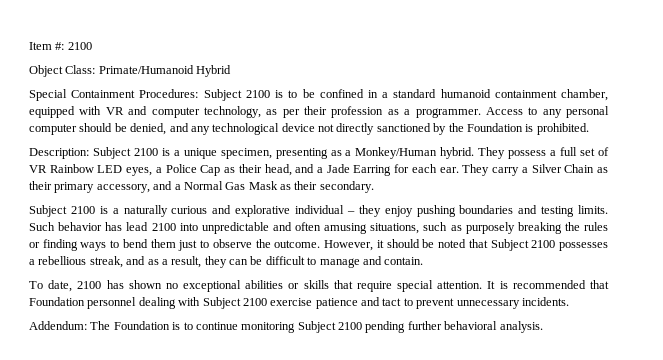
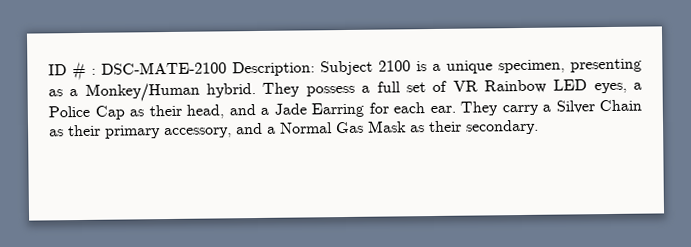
- Item #: 2100
- Object Class: Primate/Humanoid Hybrid
- Special Containment Procedures: Subject 2100 is to be confined in a standard humanoid containment chamber, equipped with VR and computer technology, as per their profession as a programmer. Access to any personal computer should be denied, and any technological device not directly sanctioned by the Foundation is prohibited.
- Description: Subject 2100 is a unique specimen, presenting as a Monkey/Human hybrid.
+ ID # : DSC-MATE-2100 Description: Subject 2100 is a unique specimen, presenting as a Monkey/Human hybrid.
- Subject 2100 is a naturally curious and explorative individual – they enjoy pushing boundaries and testing limits. Such behavior has lead 2100 into unpredictable and often amusing situations, such as purposely breaking the rules or finding ways to bend them just to observe the outcome. However, it should be noted that Subject 2100 possesses a rebellious streak, and as a result, they can be difficult to manage and contain.
- To date, 2100 has shown no exceptional abilities or skills that require special attention. It is recommended that Foundation personnel dealing with Subject 2100 exercise patience and tact to prevent unnecessary incidents.
- Addendum: The Foundation is to continue monitoring Subject 2100 pending further behavioral analysis.

